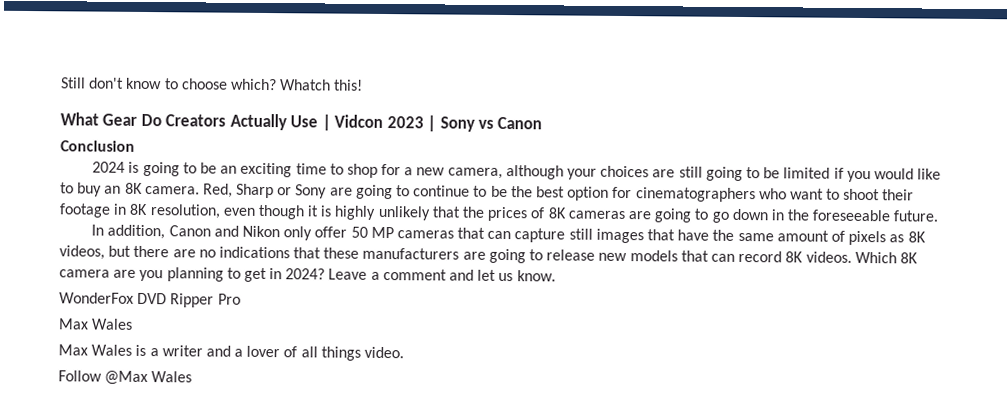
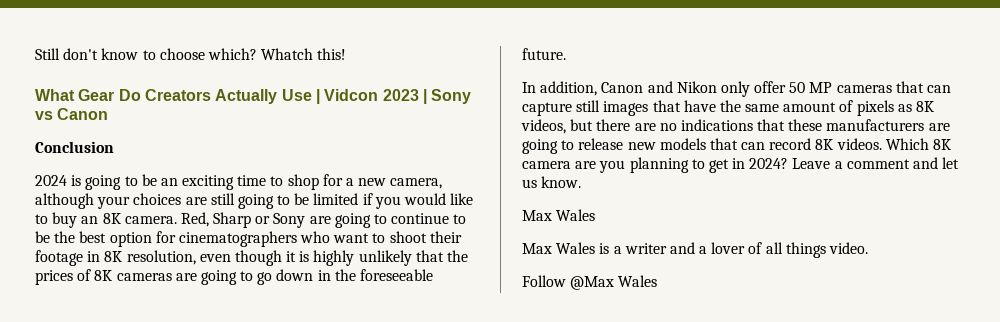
- WonderFox DVD Ripper Pro

